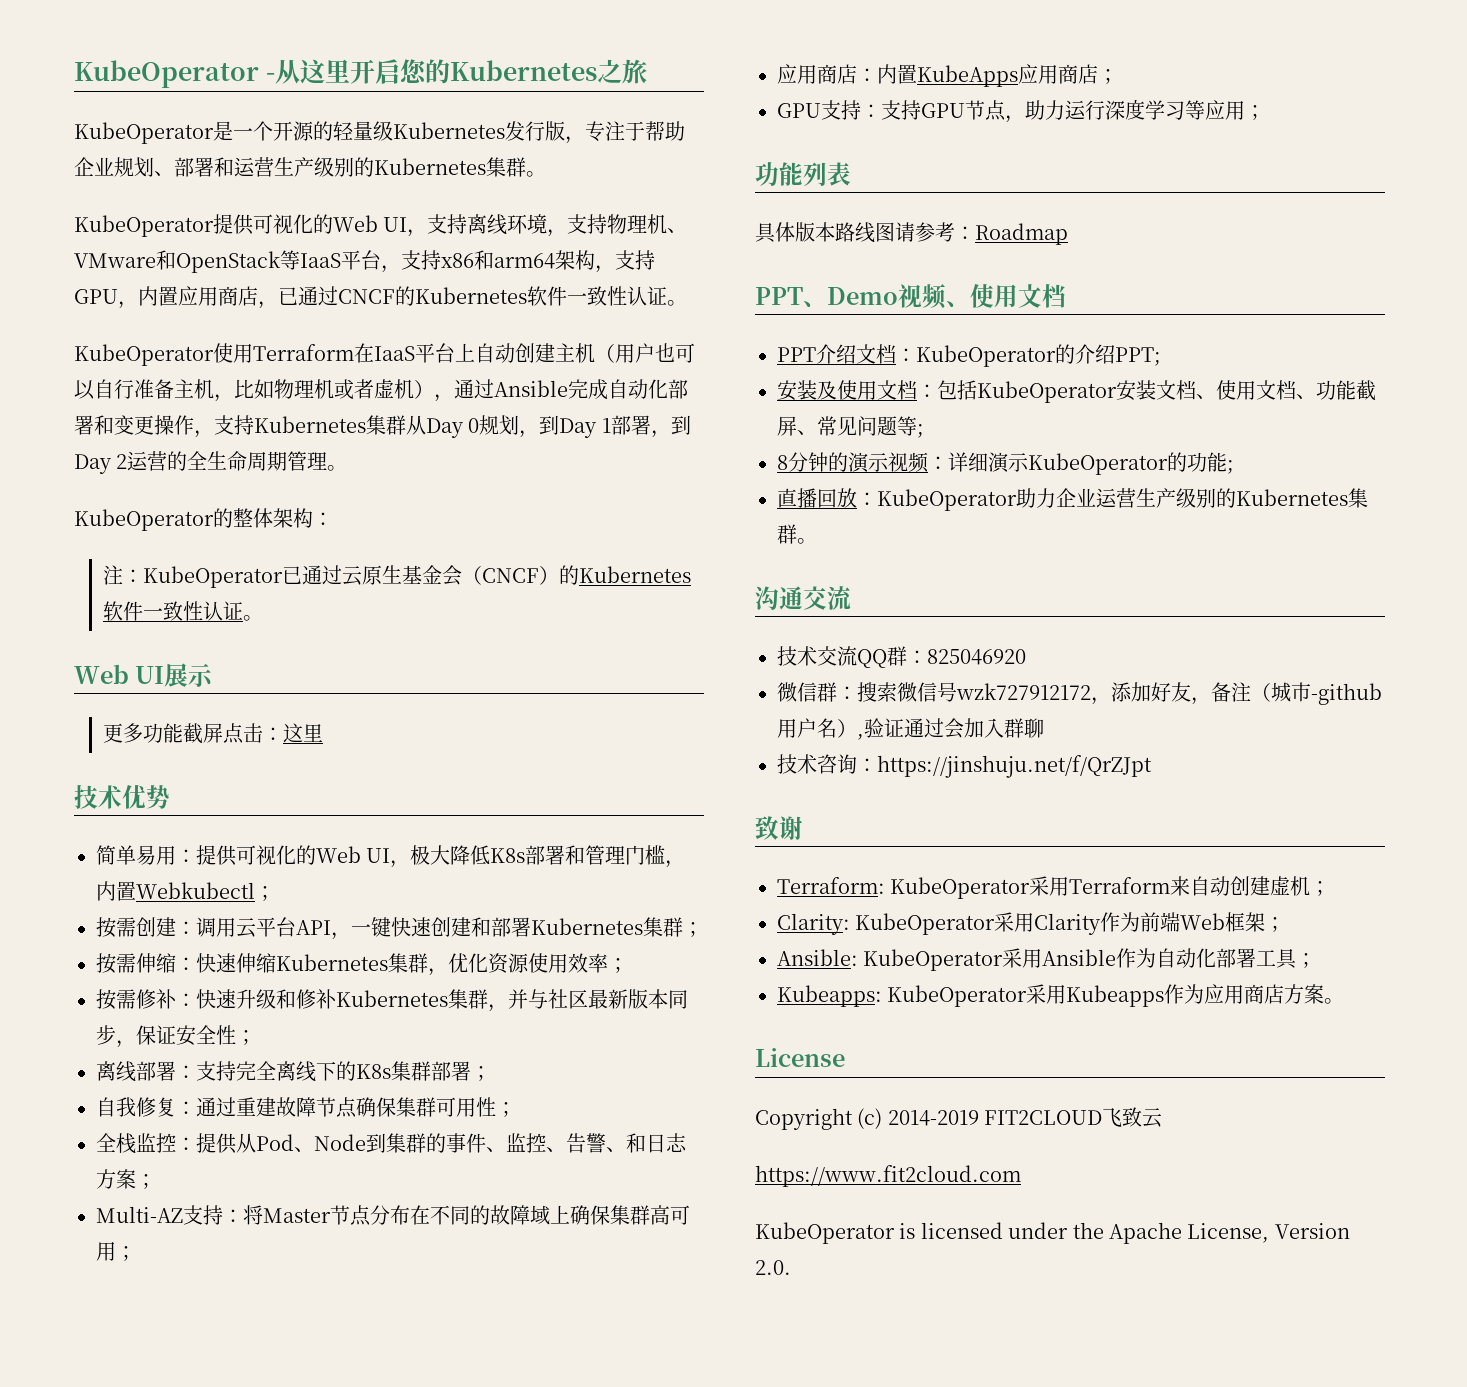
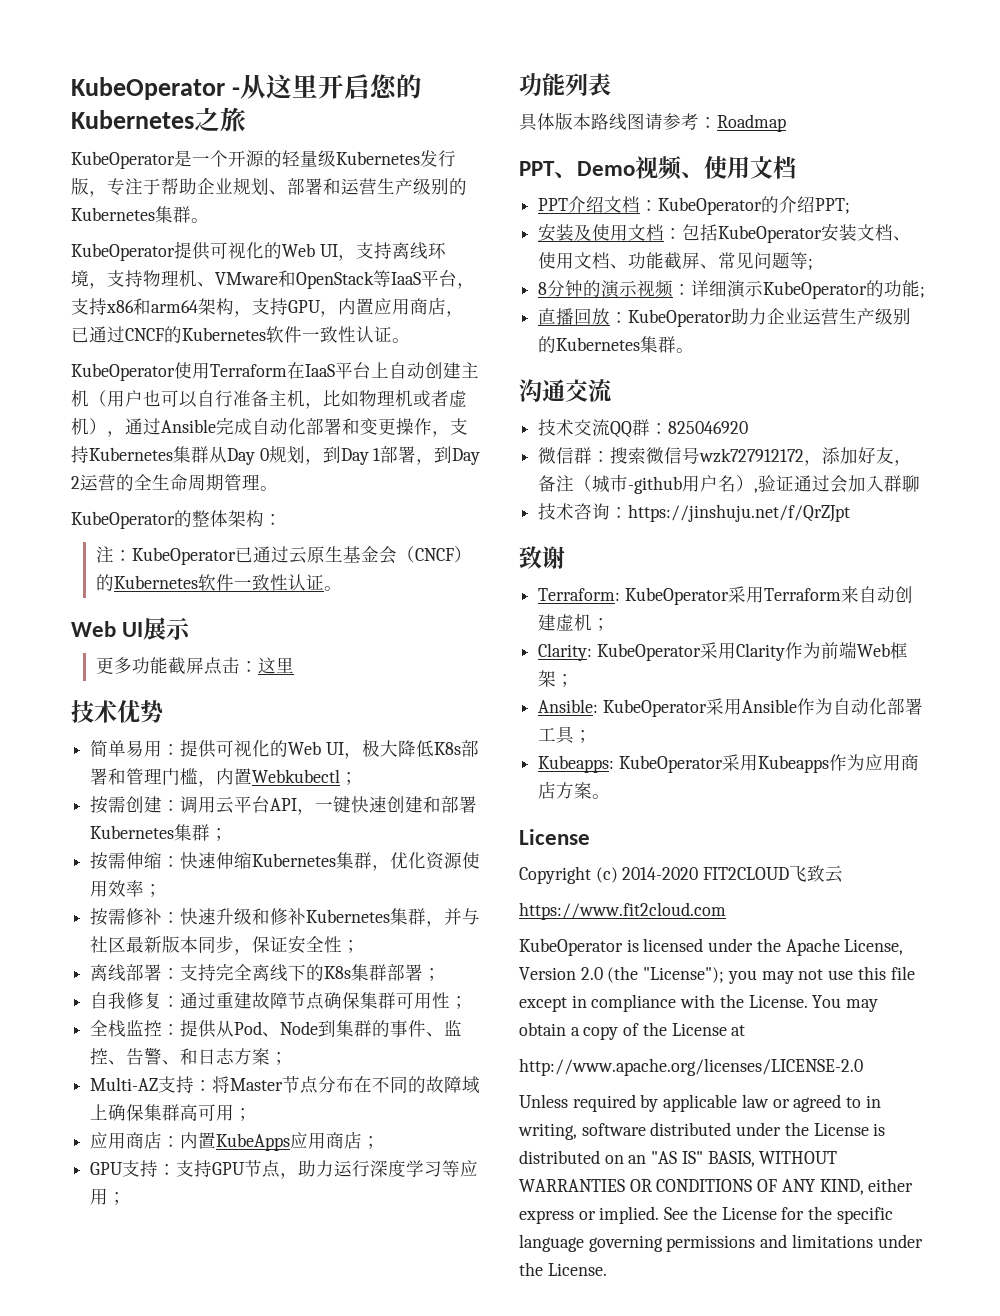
- Copyright (c) 2014-2019 FIT2CLOUD飞致云
+ Copyright (c) 2014-2020 FIT2CLOUD飞致云
- KubeOperator is licensed under the Apache License, Version 2.0.
+ KubeOperator is licensed under the Apache License, Version 2.0 (the "License"); you may not use this file except in compliance with the License. You may obtain a copy of the License at
+ http://www.apache.org/licenses/LICENSE-2.0
+ Unless required by applicable law or agreed to in writing, software distributed under the License is distributed on an "AS IS" BASIS, WITHOUT WARRANTIES OR CONDITIONS OF ANY KIND, either express or implied. See the License for the specific language governing permissions and limitations under the License.

